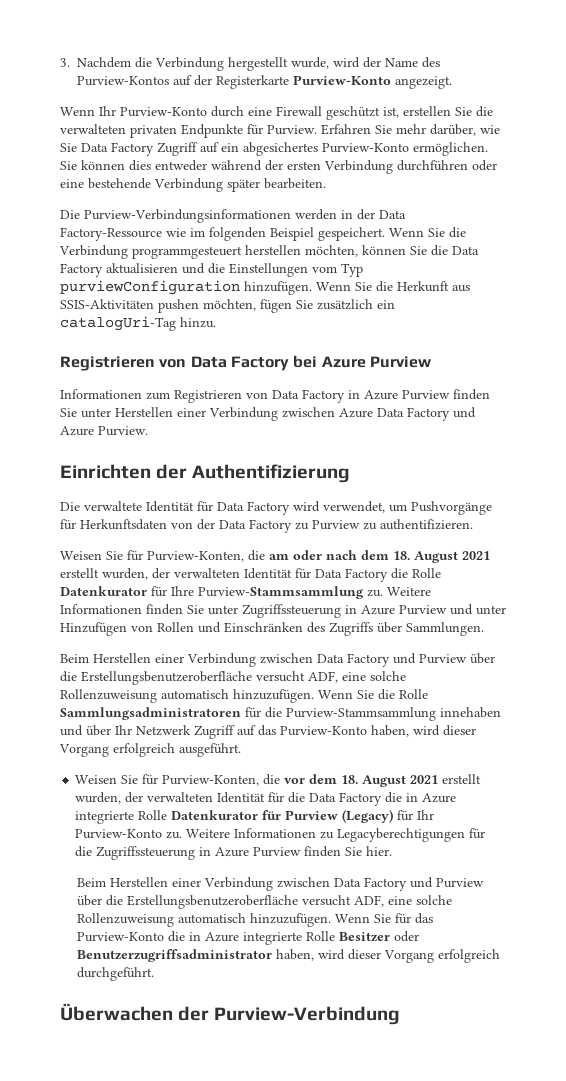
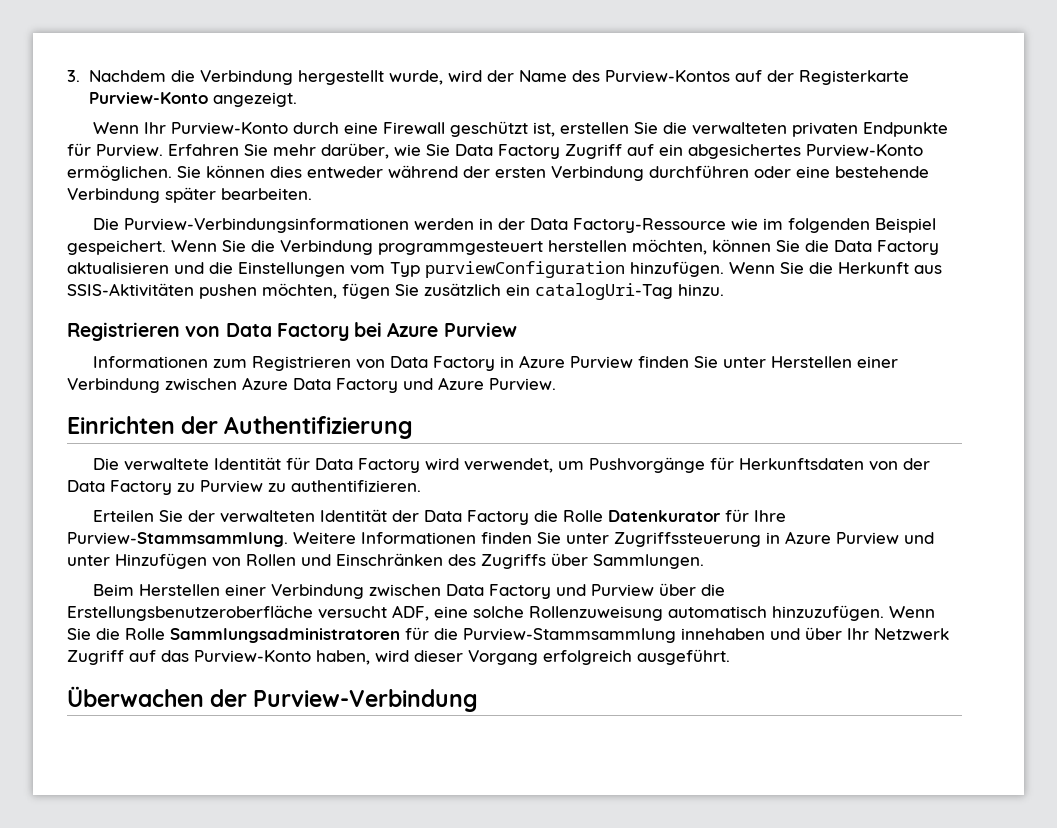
- Weisen Sie für Purview-Konten, die am oder nach dem 18. August 2021 erstellt wurden, der verwalteten Identität für Data Factory die Rolle Datenkurator für Ihre Purview-Stammsammlung zu.
+ Erteilen Sie der verwalteten Identität der Data Factory die Rolle Datenkurator für Ihre Purview-Stammsammlung.
- Weisen Sie für Purview-Konten, die vor dem 18. August 2021 erstellt wurden, der verwalteten Identität für die Data Factory die in Azure integrierte Rolle Datenkurator für Purview (Legacy) für Ihr Purview-Konto zu. Weitere Informationen zu Legacyberechtigungen für die Zugriffssteuerung in Azure Purview finden Sie hier.
- Beim Herstellen einer Verbindung zwischen Data Factory und Purview über die Erstellungsbenutzeroberfläche versucht ADF, eine solche Rollenzuweisung automatisch hinzuzufügen. Wenn Sie für das Purview-Konto die in Azure integrierte Rolle Besitzer oder Benutzerzugriffsadministrator haben, wird dieser Vorgang erfolgreich durchgeführt.

